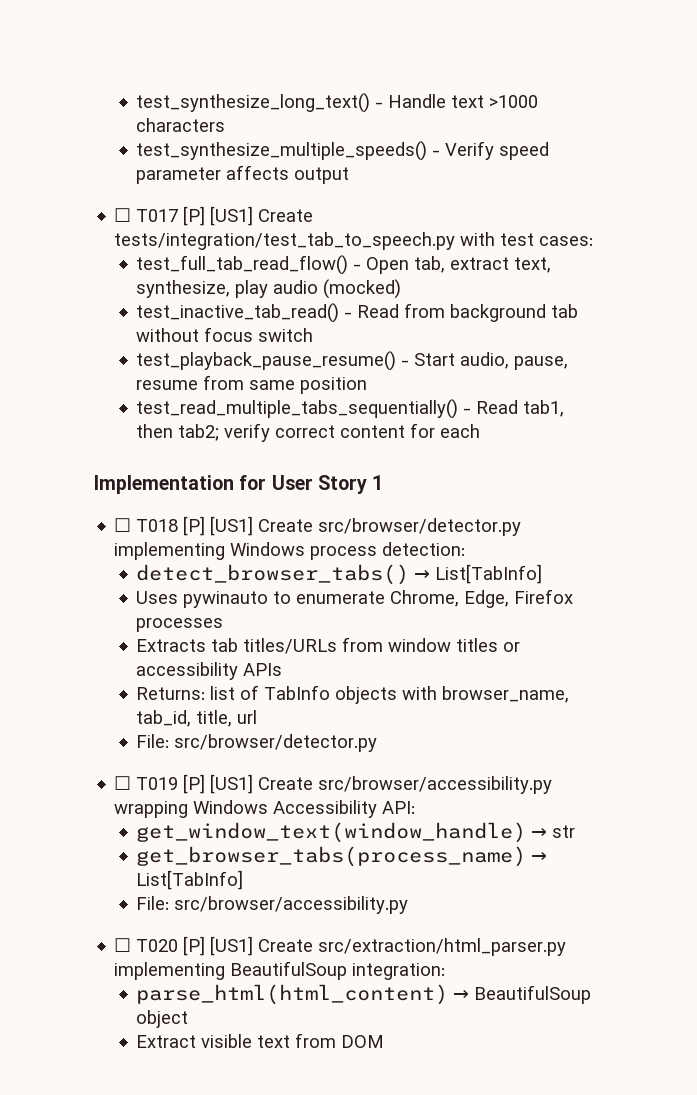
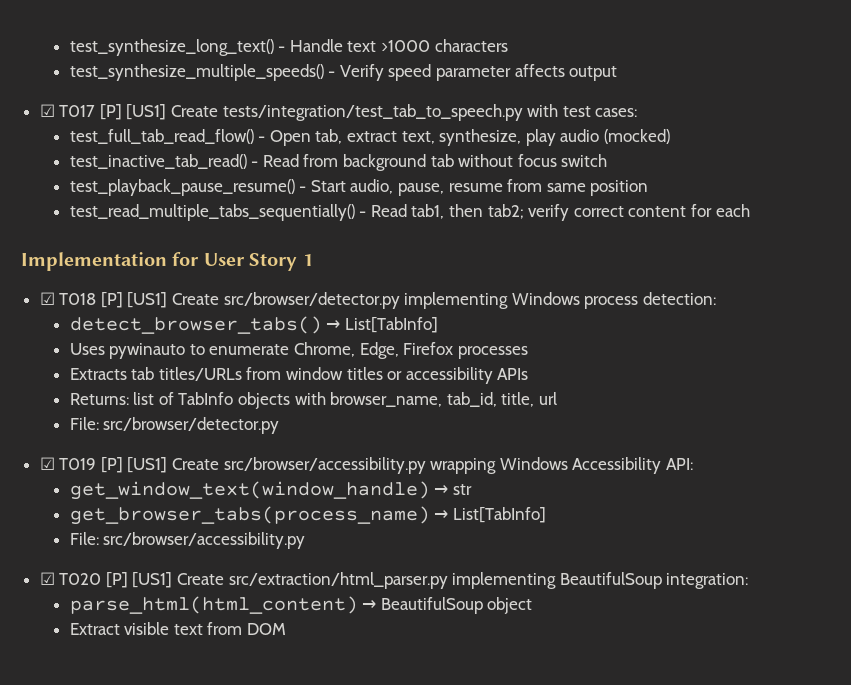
- ☐ T017 [P] [US1] Create tests/integration/test_tab_to_speech.py with test cases:
+ ☑ T017 [P] [US1] Create tests/integration/test_tab_to_speech.py with test cases:
- ☐ T018 [P] [US1] Create src/browser/detector.py implementing Windows process detection:
+ ☑ T018 [P] [US1] Create src/browser/detector.py implementing Windows process detection:
- ☐ T019 [P] [US1] Create src/browser/accessibility.py wrapping Windows Accessibility API:
+ ☑ T019 [P] [US1] Create src/browser/accessibility.py wrapping Windows Accessibility API:
- ☐ T020 [P] [US1] Create src/extraction/html_parser.py implementing BeautifulSoup integration:
+ ☑ T020 [P] [US1] Create src/extraction/html_parser.py implementing BeautifulSoup integration:

